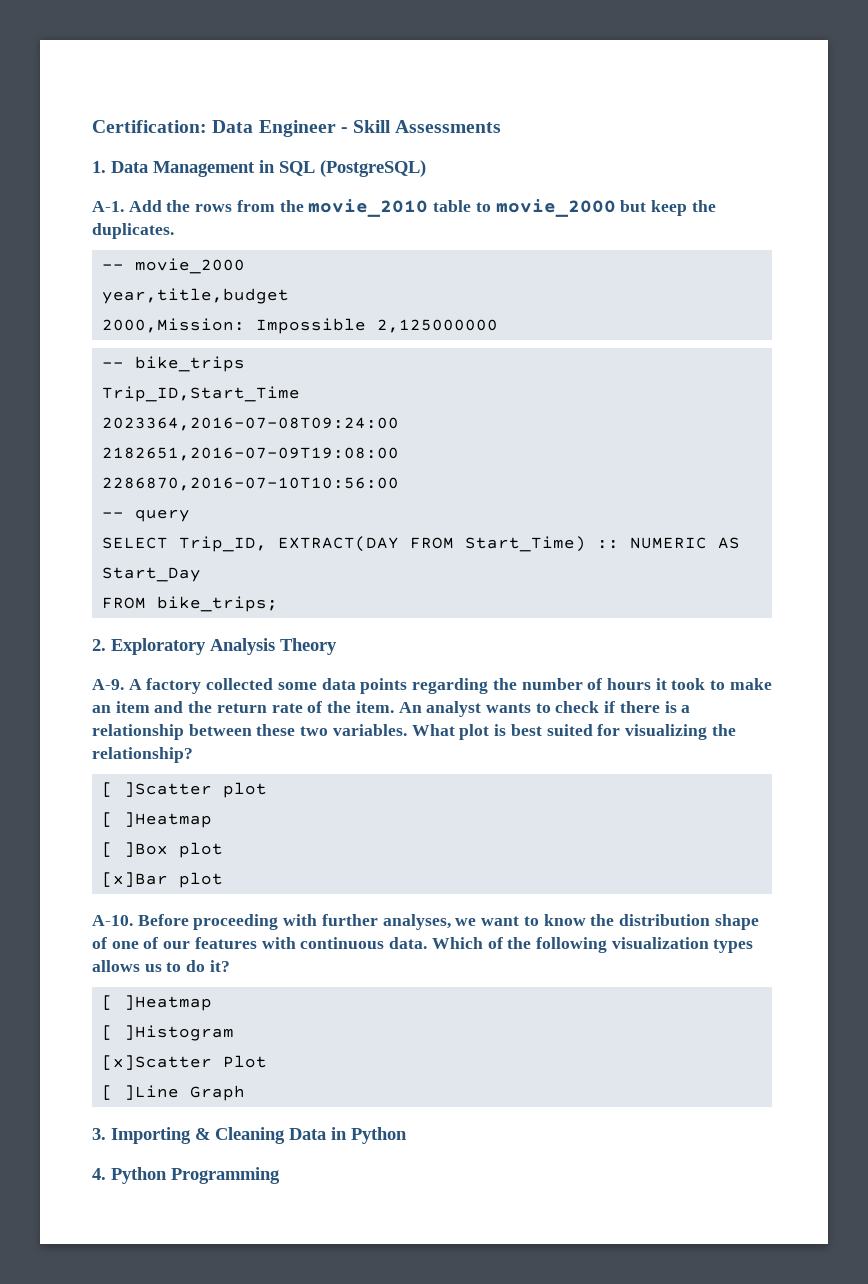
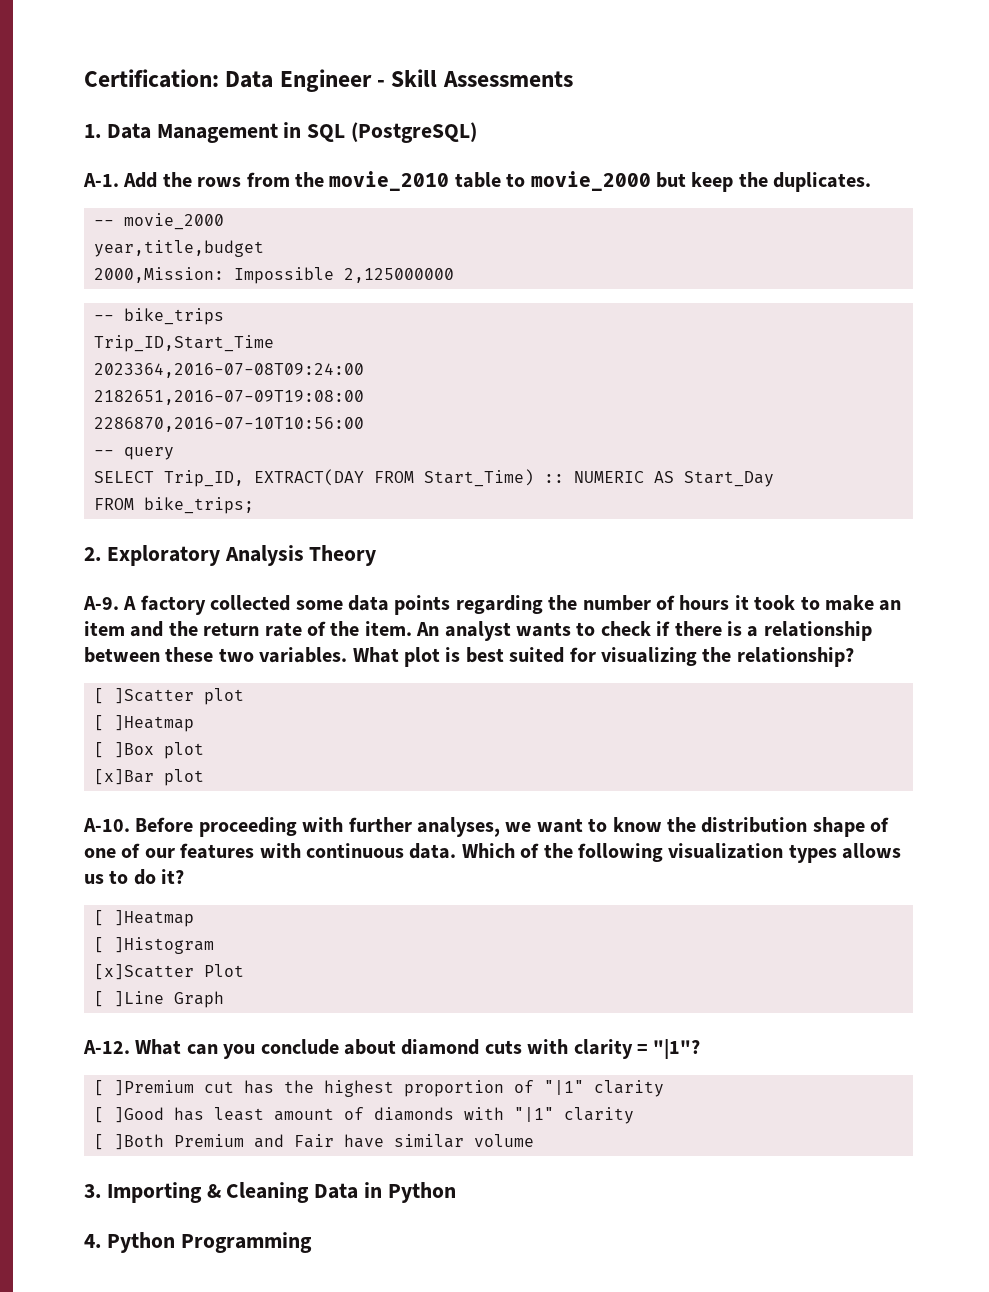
+ A-12. What can you conclude about diamond cuts with clarity = "|1"?
+ [ ]Premium cut has the highest proportion of "|1" clarity
+ [ ]Good has least amount of diamonds with "|1" clarity
+ [ ]Both Premium and Fair have similar volume

